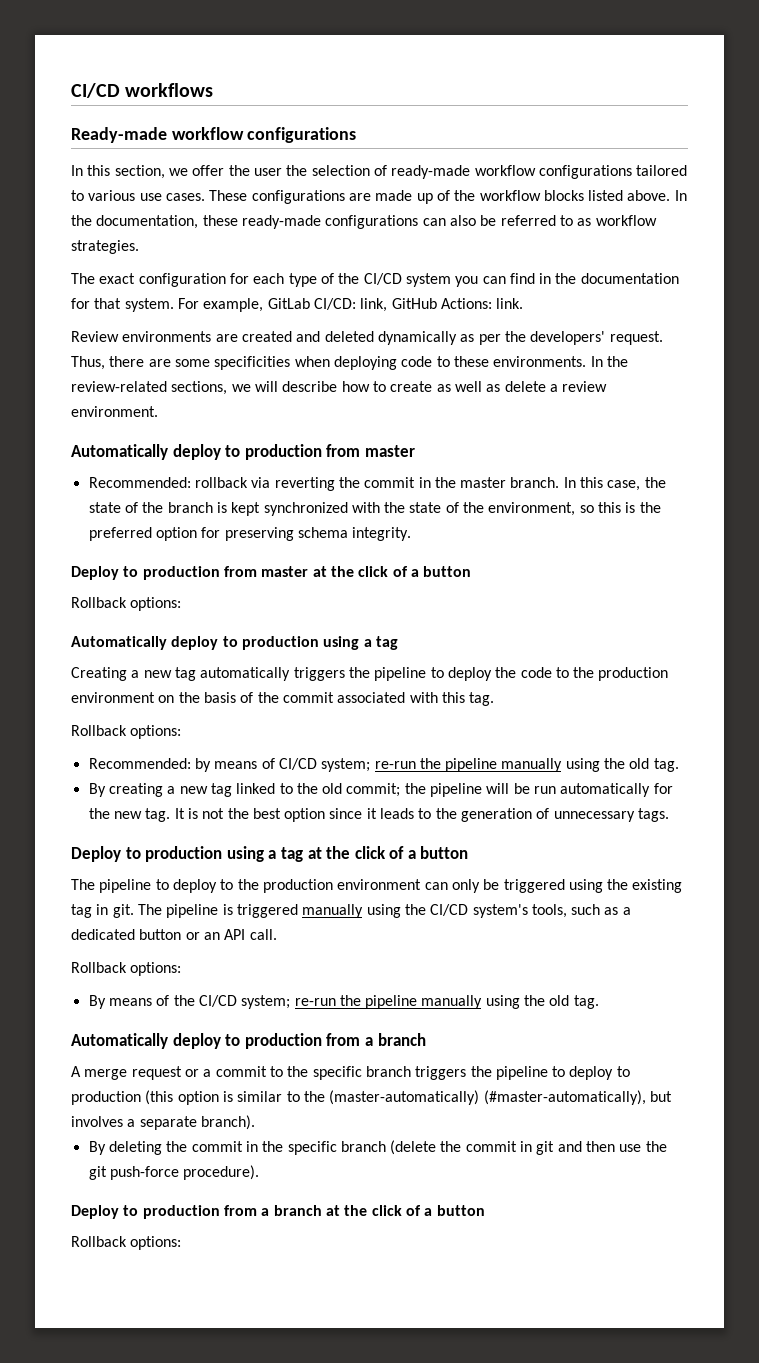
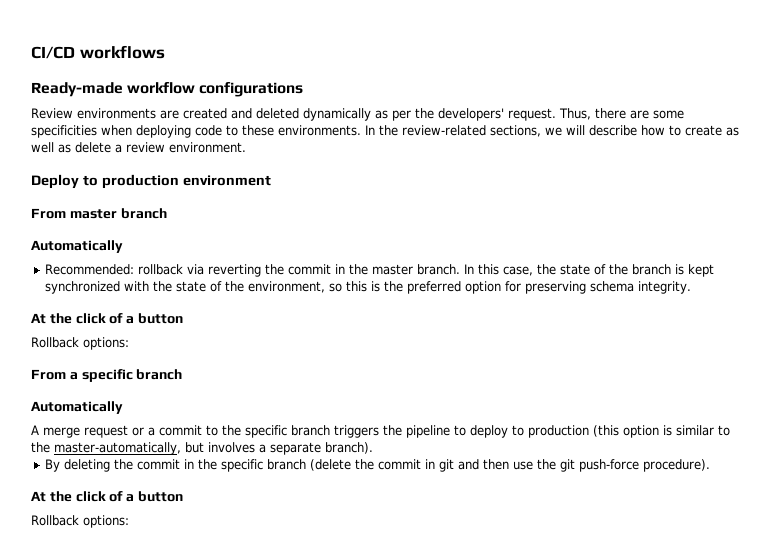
- In this section, we offer the user the selection of ready-made workflow configurations tailored to various use cases. These configurations are made up of the workflow blocks listed above. In the documentation, these ready-made configurations can also be referred to as workflow strategies.
- The exact configuration for each type of the CI/CD system you can find in the documentation for that system. For example, GitLab CI/CD: link, GitHub Actions: link.
- Automatically deploy to production from master
+ Deploy to production environment
+ From master branch
+ Automatically
  In this case, the state of the branch is kept synchronized with the state of the environment, so this is the preferred option for preserving schema integrity.
- Deploy to production from master at the click of a button
+ At the click of a button
- Automatically deploy to production using a tag
- Creating a new tag automatically triggers the pipeline to deploy the code to the production environment on the basis of the commit associated with this tag.
- Rollback options:
- Recommended: by means of CI/CD system; re-run the pipeline manually using the old tag.
- By creating a new tag linked to the old commit; the pipeline will be run automatically for the new tag. It is not the best option since it leads to the generation of unnecessary tags.
- Deploy to production using a tag at the click of a button
- The pipeline to deploy to the production environment can only be triggered using the existing tag in git. The pipeline is triggered manually using the CI/CD system's tools, such as a dedicated button or an API call.
- Rollback options:
- By means of the CI/CD system; re-run the pipeline manually using the old tag.
- Automatically deploy to production from a branch
+ From a specific branch
+ Automatically
- A merge request or a commit to the specific branch triggers the pipeline to deploy to production (this option is similar to the (master-automatically) (#master-automatically), but involves a separate branch).
+ A merge request or a commit to the specific branch triggers the pipeline to deploy to production (this option is similar to the master-automatically, but involves a separate branch).
  By deleting the commit in the specific branch (delete the commit in git and then use the git push-force procedure).
- Deploy to production from a branch at the click of a button
+ At the click of a button

